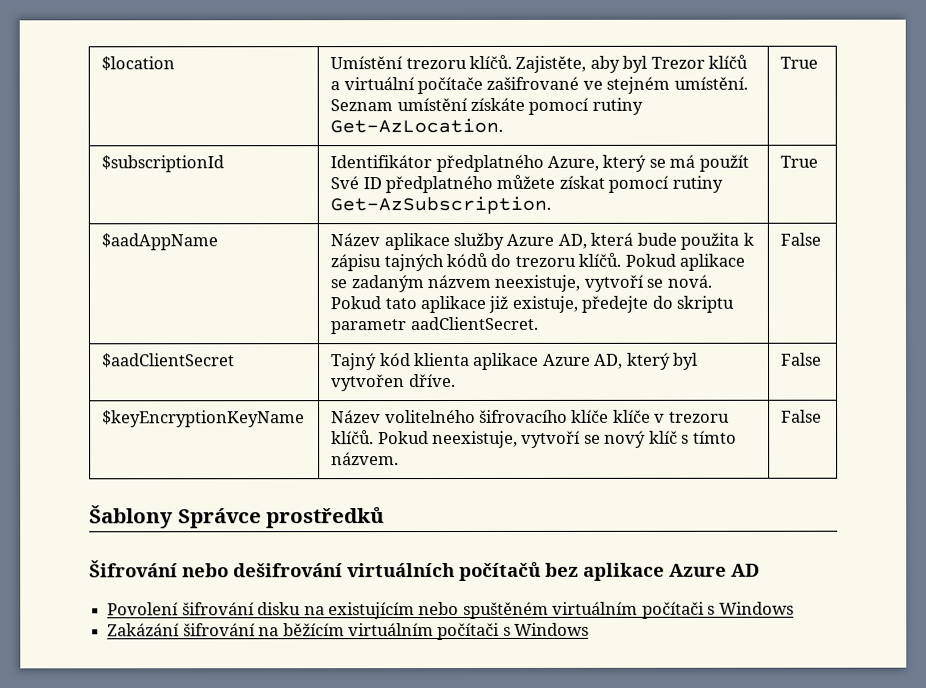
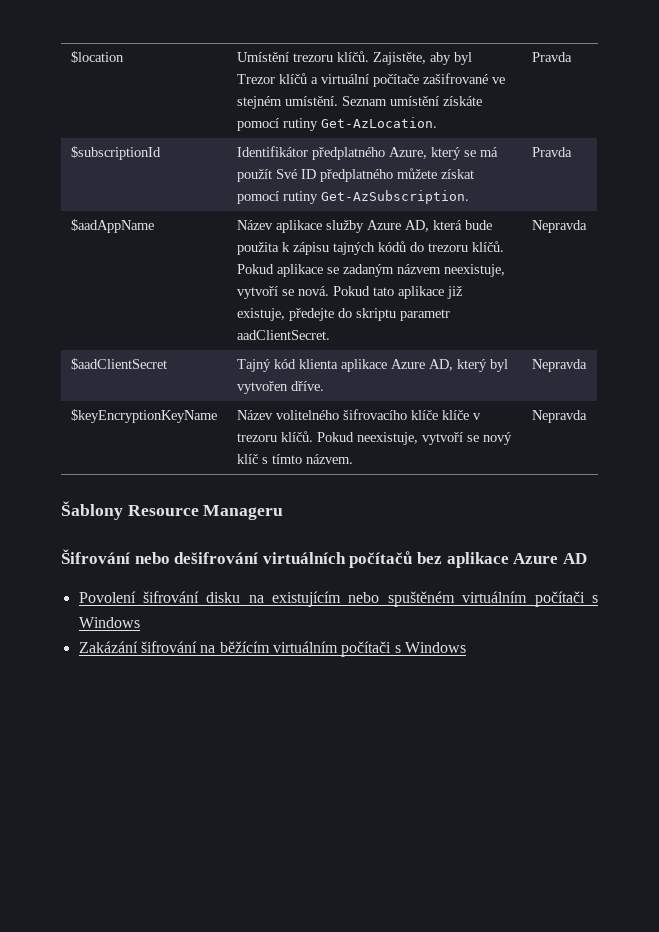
- $location | Umístění trezoru klíčů. Zajistěte, aby byl Trezor klíčů a virtuální počítače zašifrované ve stejném umístění. Seznam umístění získáte pomocí rutiny Get-AzLocation. | True
+ $location | Umístění trezoru klíčů. Zajistěte, aby byl Trezor klíčů a virtuální počítače zašifrované ve stejném umístění. Seznam umístění získáte pomocí rutiny Get-AzLocation. | Pravda
- $subscriptionId | Identifikátor předplatného Azure, který se má použít Své ID předplatného můžete získat pomocí rutiny Get-AzSubscription. | True
+ $subscriptionId | Identifikátor předplatného Azure, který se má použít Své ID předplatného můžete získat pomocí rutiny Get-AzSubscription. | Pravda
- $aadAppName | Název aplikace služby Azure AD, která bude použita k zápisu tajných kódů do trezoru klíčů. Pokud aplikace se zadaným názvem neexistuje, vytvoří se nová. Pokud tato aplikace již existuje, předejte do skriptu parametr aadClientSecret. | False
+ $aadAppName | Název aplikace služby Azure AD, která bude použita k zápisu tajných kódů do trezoru klíčů. Pokud aplikace se zadaným názvem neexistuje, vytvoří se nová. Pokud tato aplikace již existuje, předejte do skriptu parametr aadClientSecret. | Nepravda
- $aadClientSecret | Tajný kód klienta aplikace Azure AD, který byl vytvořen dříve. | False
+ $aadClientSecret | Tajný kód klienta aplikace Azure AD, který byl vytvořen dříve. | Nepravda
- $keyEncryptionKeyName | Název volitelného šifrovacího klíče klíče v trezoru klíčů. Pokud neexistuje, vytvoří se nový klíč s tímto názvem. | False
+ $keyEncryptionKeyName | Název volitelného šifrovacího klíče klíče v trezoru klíčů. Pokud neexistuje, vytvoří se nový klíč s tímto názvem. | Nepravda
- Šablony Správce prostředků
+ Šablony Resource Manageru

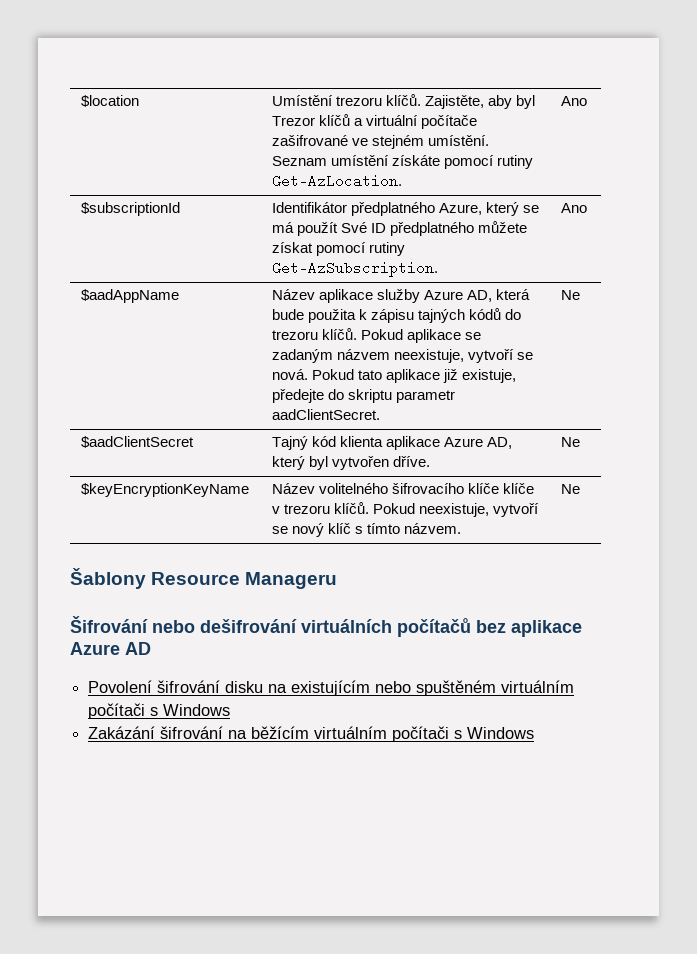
- $location | Umístění trezoru klíčů. Zajistěte, aby byl Trezor klíčů a virtuální počítače zašifrované ve stejném umístění. Seznam umístění získáte pomocí rutiny Get-AzLocation. | Pravda
+ $location | Umístění trezoru klíčů. Zajistěte, aby byl Trezor klíčů a virtuální počítače zašifrované ve stejném umístění. Seznam umístění získáte pomocí rutiny Get-AzLocation. | Ano
- $subscriptionId | Identifikátor předplatného Azure, který se má použít Své ID předplatného můžete získat pomocí rutiny Get-AzSubscription. | Pravda
+ $subscriptionId | Identifikátor předplatného Azure, který se má použít Své ID předplatného můžete získat pomocí rutiny Get-AzSubscription. | Ano
- $aadAppName | Název aplikace služby Azure AD, která bude použita k zápisu tajných kódů do trezoru klíčů. Pokud aplikace se zadaným názvem neexistuje, vytvoří se nová. Pokud tato aplikace již existuje, předejte do skriptu parametr aadClientSecret. | Nepravda
+ $aadAppName | Název aplikace služby Azure AD, která bude použita k zápisu tajných kódů do trezoru klíčů. Pokud aplikace se zadaným názvem neexistuje, vytvoří se nová. Pokud tato aplikace již existuje, předejte do skriptu parametr aadClientSecret. | Ne
- $aadClientSecret | Tajný kód klienta aplikace Azure AD, který byl vytvořen dříve. | Nepravda
+ $aadClientSecret | Tajný kód klienta aplikace Azure AD, který byl vytvořen dříve. | Ne
- $keyEncryptionKeyName | Název volitelného šifrovacího klíče klíče v trezoru klíčů. Pokud neexistuje, vytvoří se nový klíč s tímto názvem. | Nepravda
+ $keyEncryptionKeyName | Název volitelného šifrovacího klíče klíče v trezoru klíčů. Pokud neexistuje, vytvoří se nový klíč s tímto názvem. | Ne

